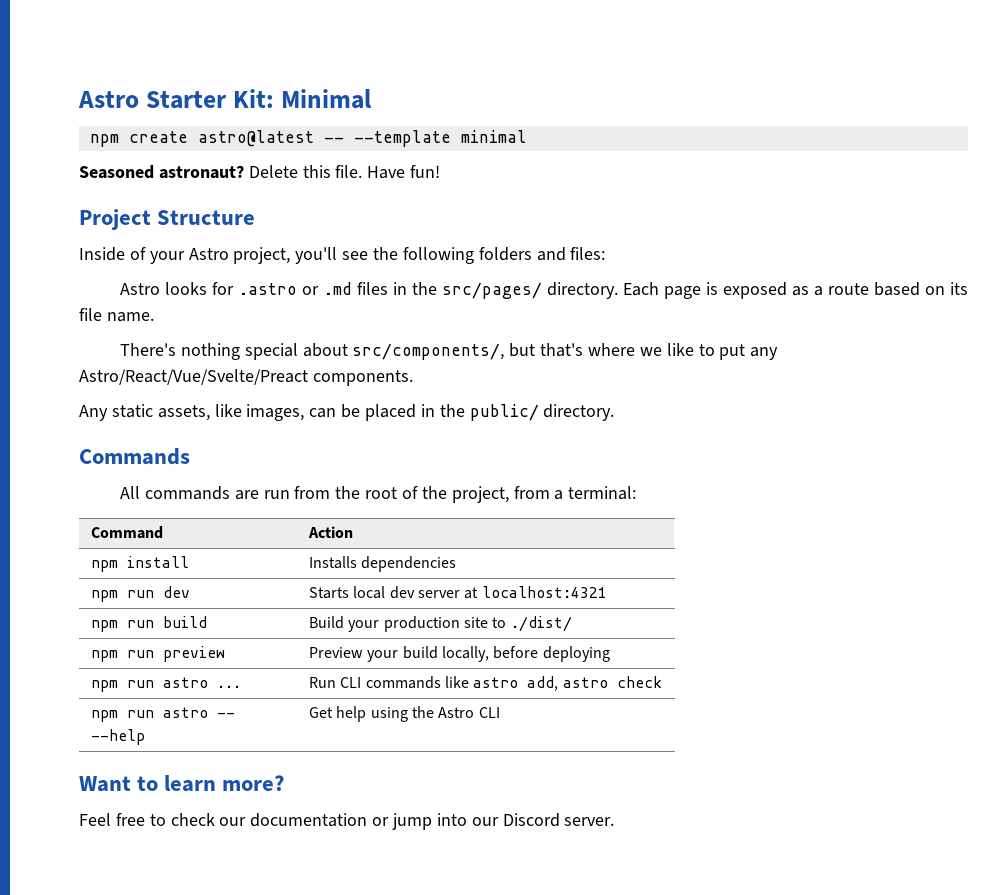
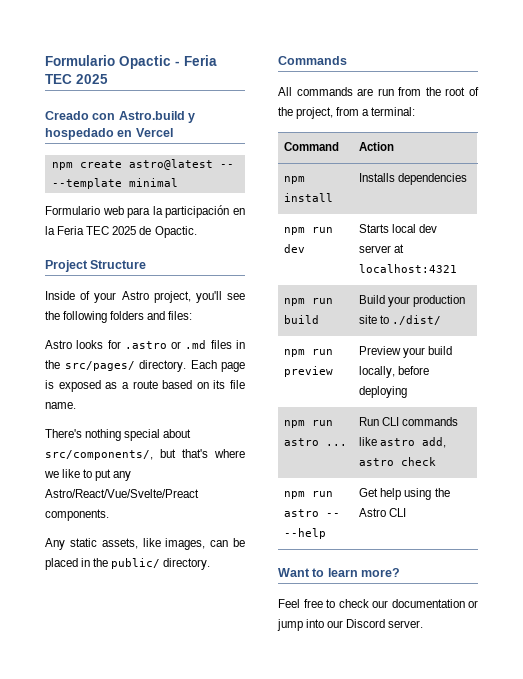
- Astro Starter Kit: Minimal
+ Formulario Opactic - Feria TEC 2025
+ Creado con Astro.build y hospedado en Vercel
- Seasoned astronaut? Delete this file. Have fun!
+ Formulario web para la participación en la Feria TEC 2025 de Opactic.

